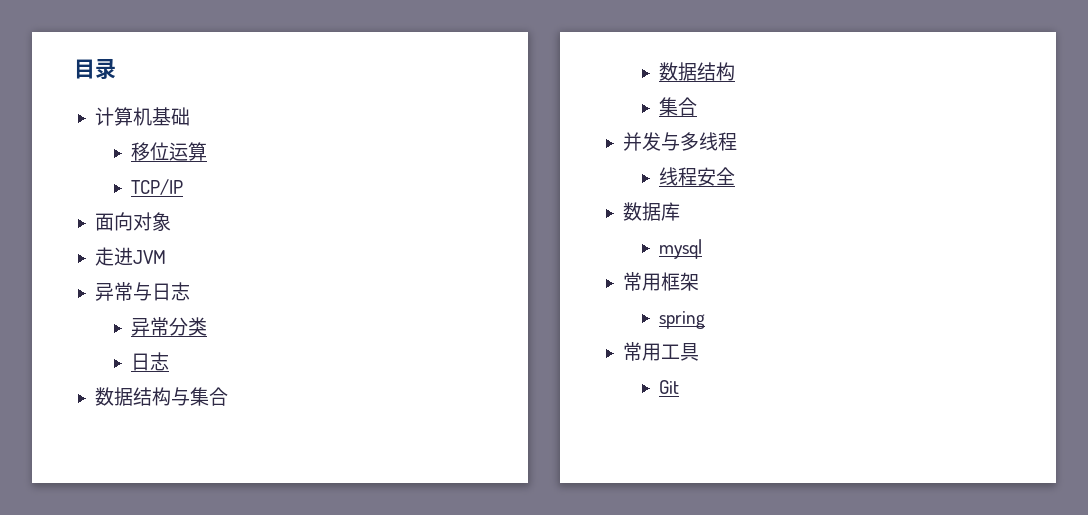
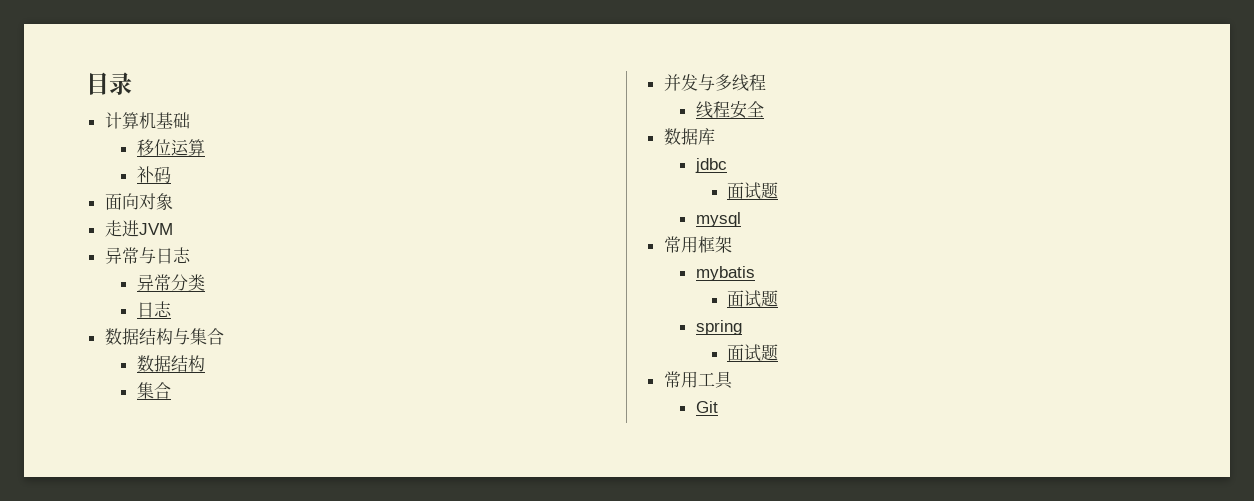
- TCP/IP
+ 补码
+ jdbc
+ 面试题
+ mybatis
+ 面试题
  spring
+ 面试题

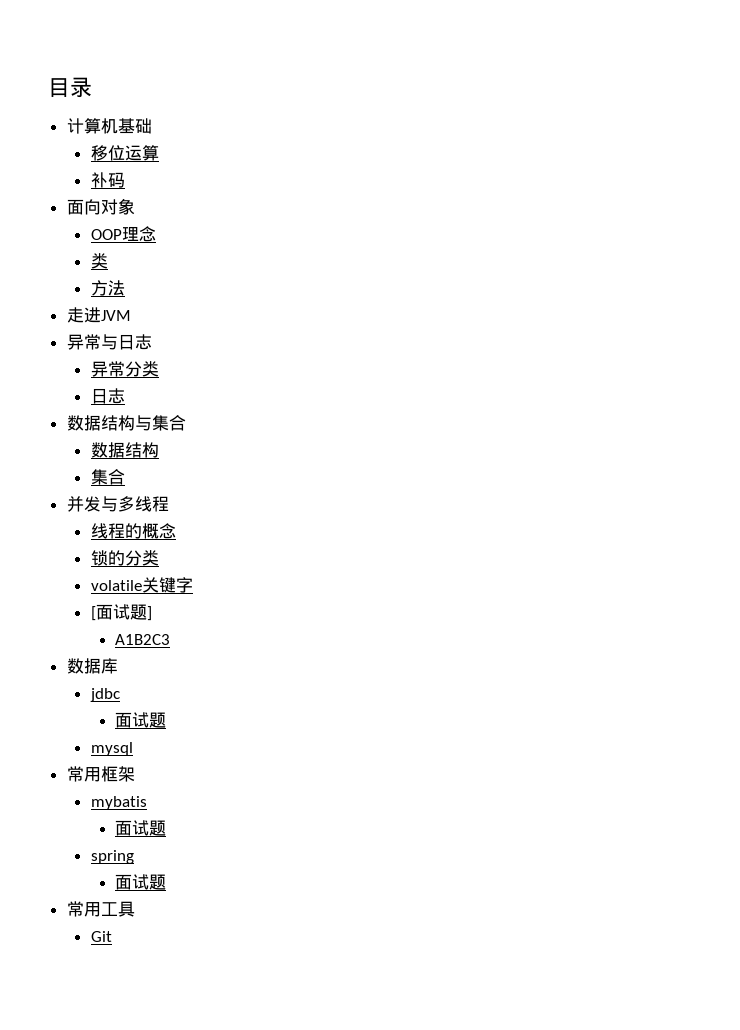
+ OOP理念
+ 类
+ 方法
- 线程安全
+ 线程的概念
+ 锁的分类
+ volatile关键字
+ [面试题]
+ A1B2C3

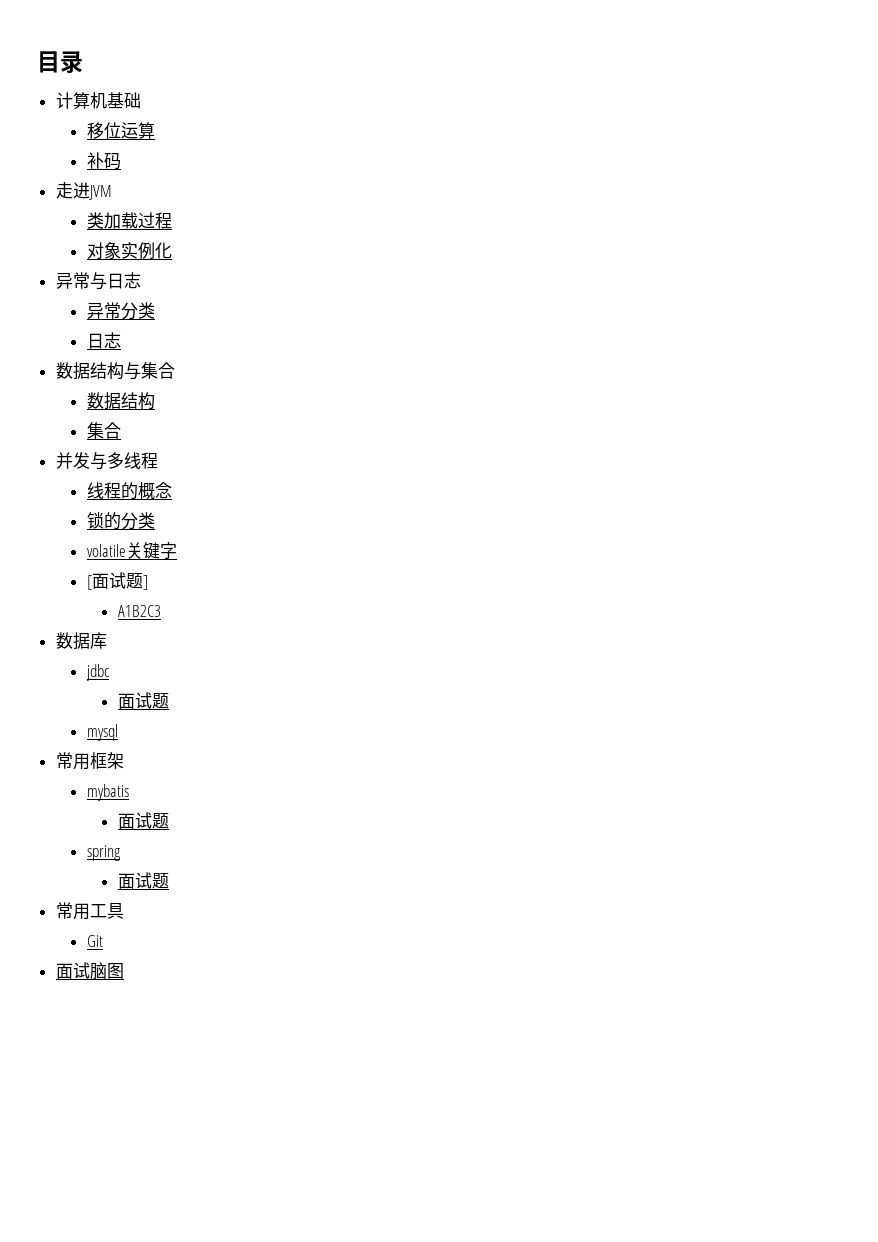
- 面向对象
- OOP理念
- 类
- 方法
  走进JVM
+ 类加载过程
+ 对象实例化
+ 面试脑图

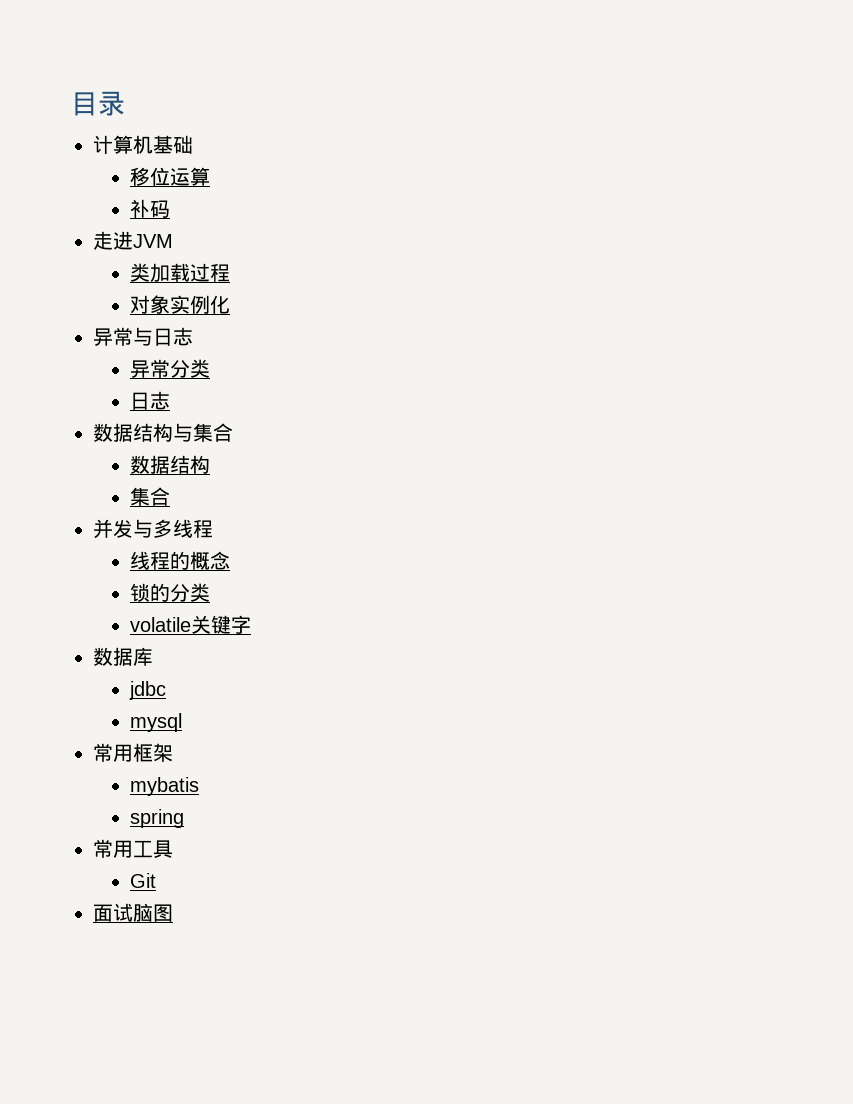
- [面试题]
- A1B2C3
  jdbc
- 面试题
  mybatis
- 面试题
  spring
- 面试题

